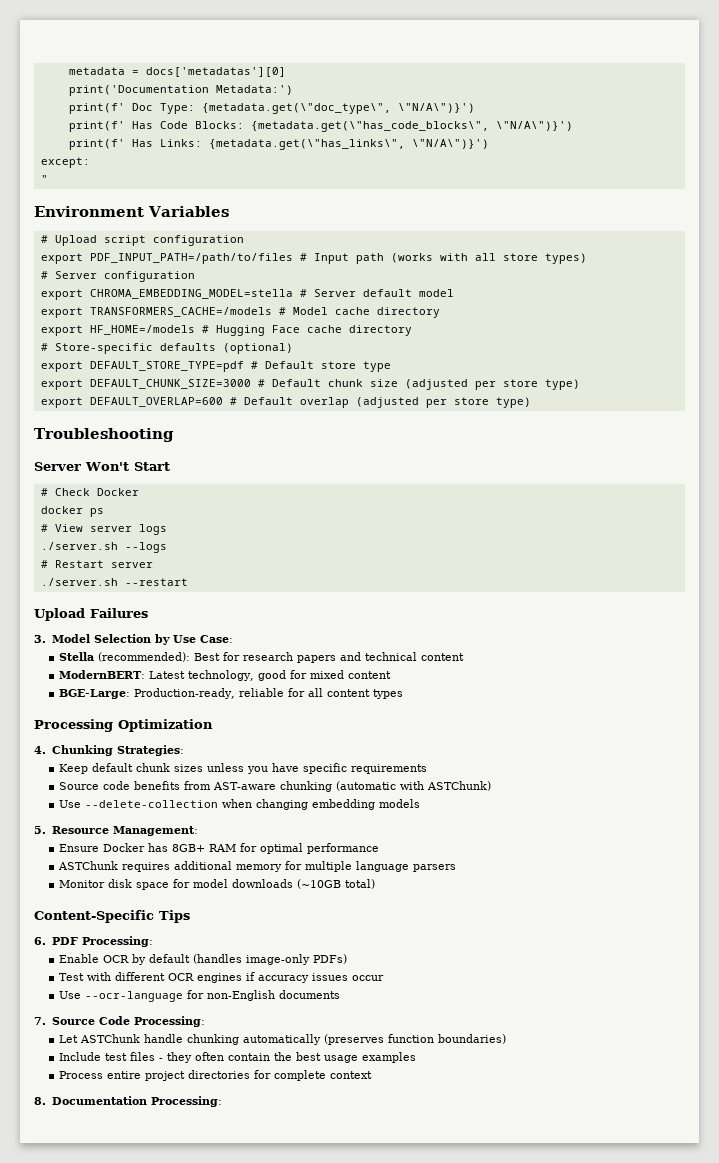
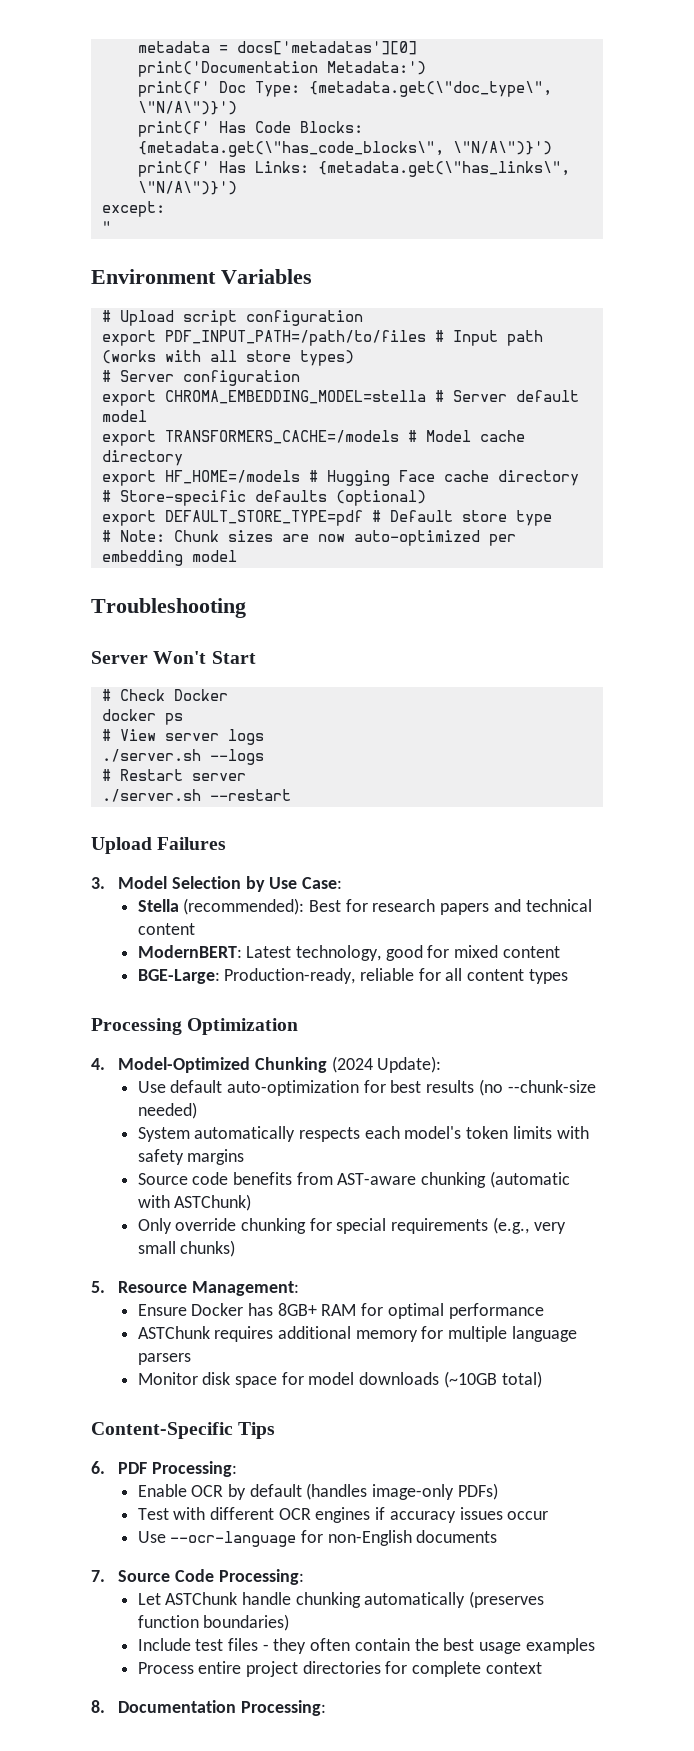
- export DEFAULT_CHUNK_SIZE=3000 # Default chunk size (adjusted per store type)
- export DEFAULT_OVERLAP=600 # Default overlap (adjusted per store type)
+ # Note: Chunk sizes are now auto-optimized per embedding model
- 4. Chunking Strategies:
- Keep default chunk sizes unless you have specific requirements
+ 4. Model-Optimized Chunking (2024 Update):
+ Use default auto-optimization for best results (no --chunk-size needed)
+ System automatically respects each model's token limits with safety margins
- Use --delete-collection when changing embedding models
+ Only override chunking for special requirements (e.g., very small chunks)

